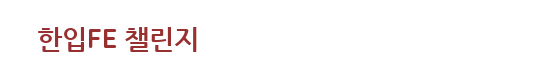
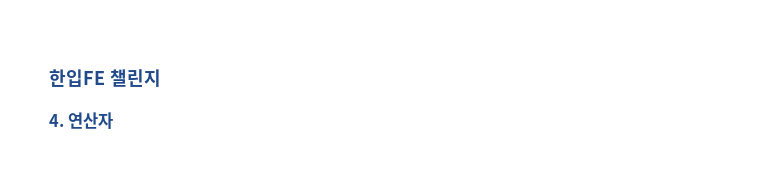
+ 4. 연산자

